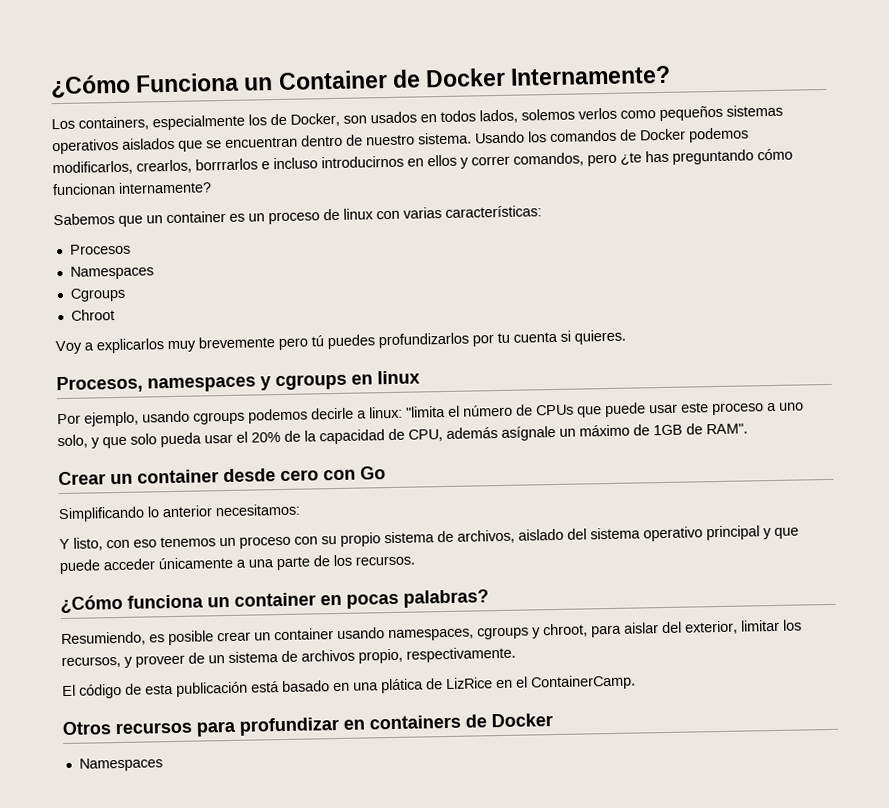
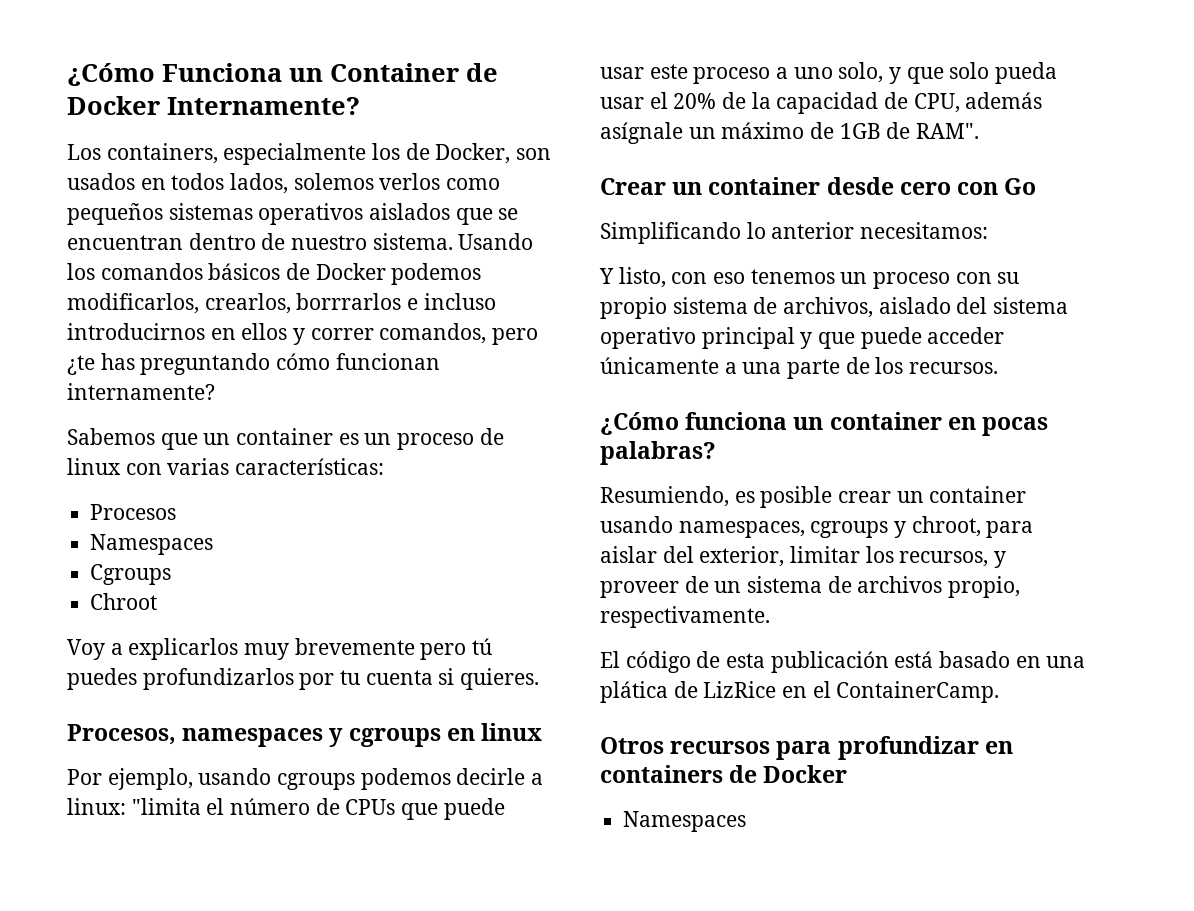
- Usando los comandos de Docker podemos modificarlos, crearlos, borrrarlos e incluso introducirnos en ellos y correr comandos, pero ¿te has preguntando cómo funcionan internamente?
+ Usando los comandos básicos de Docker podemos modificarlos, crearlos, borrrarlos e incluso introducirnos en ellos y correr comandos, pero ¿te has preguntando cómo funcionan internamente?

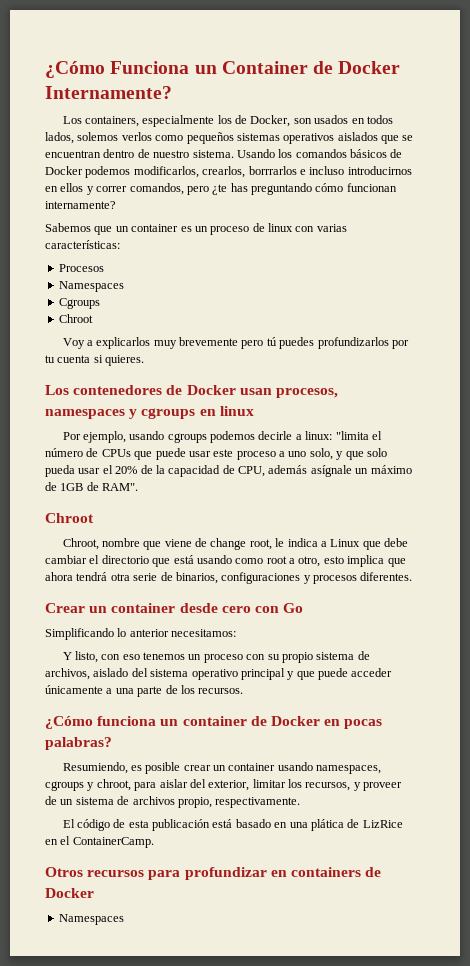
- Procesos, namespaces y cgroups en linux
+ Los contenedores de Docker usan procesos, namespaces y cgroups en linux
  Por ejemplo, usando cgroups podemos decirle a linux: "limita el número de CPUs que puede usar este proceso a uno solo, y que solo pueda usar el 20% de la capacidad de CPU, además asígnale un máximo de 1GB de RAM".
+ Chroot
+ Chroot, nombre que viene de change root, le indica a Linux que debe cambiar el directorio que está usando como root a otro, esto implica que ahora tendrá otra serie de binarios, configuraciones y procesos diferentes.
- ¿Cómo funciona un container en pocas palabras?
+ ¿Cómo funciona un container de Docker en pocas palabras?

